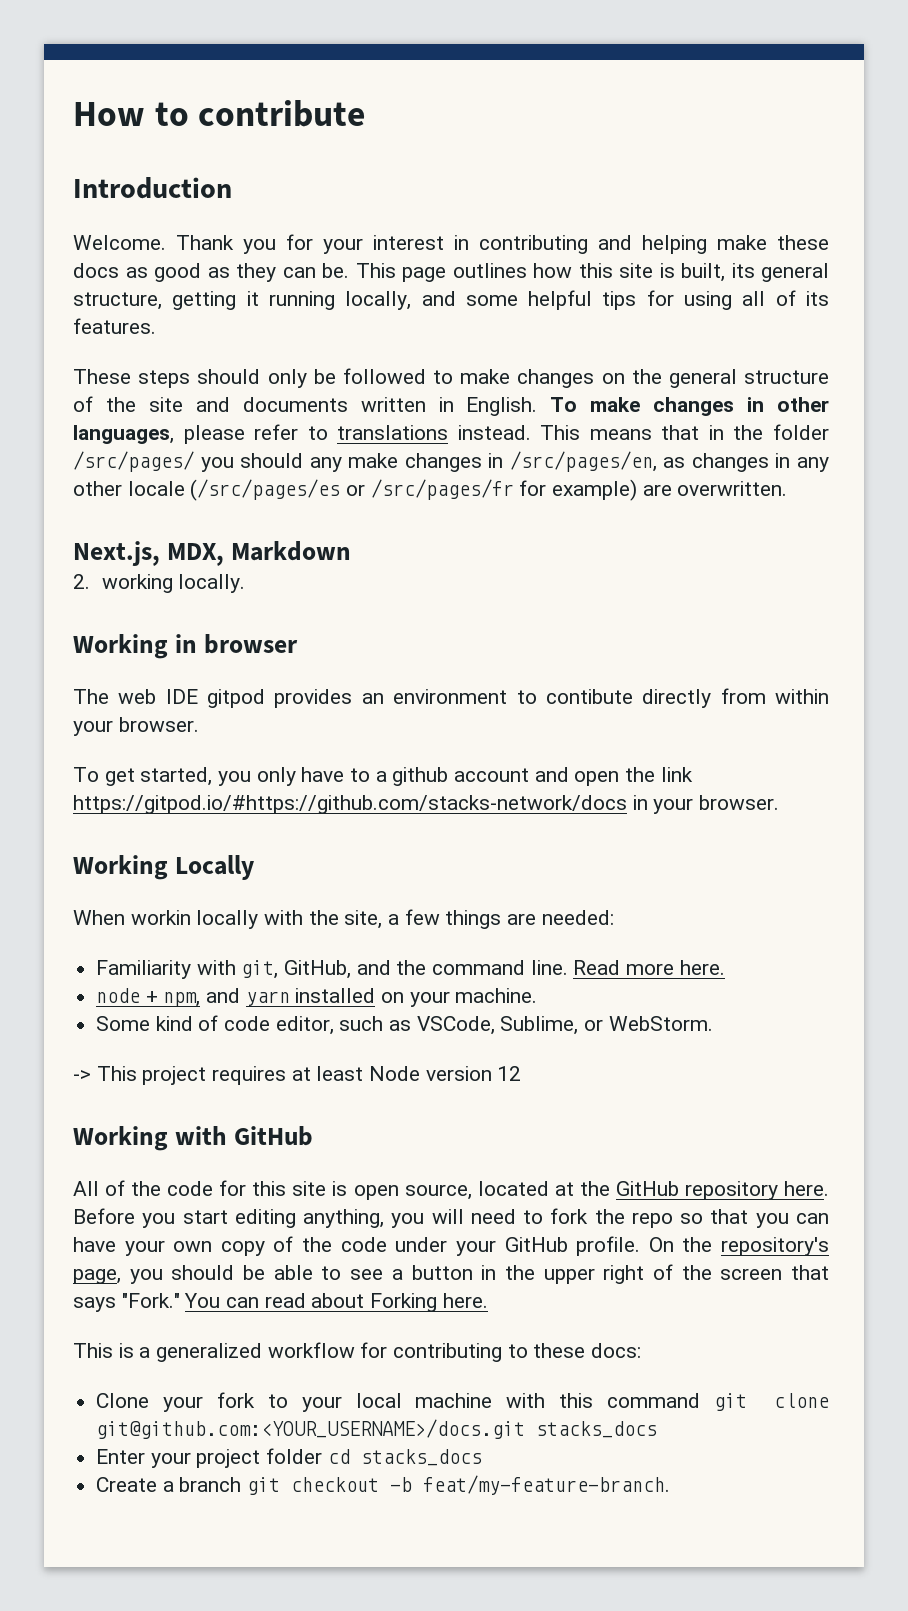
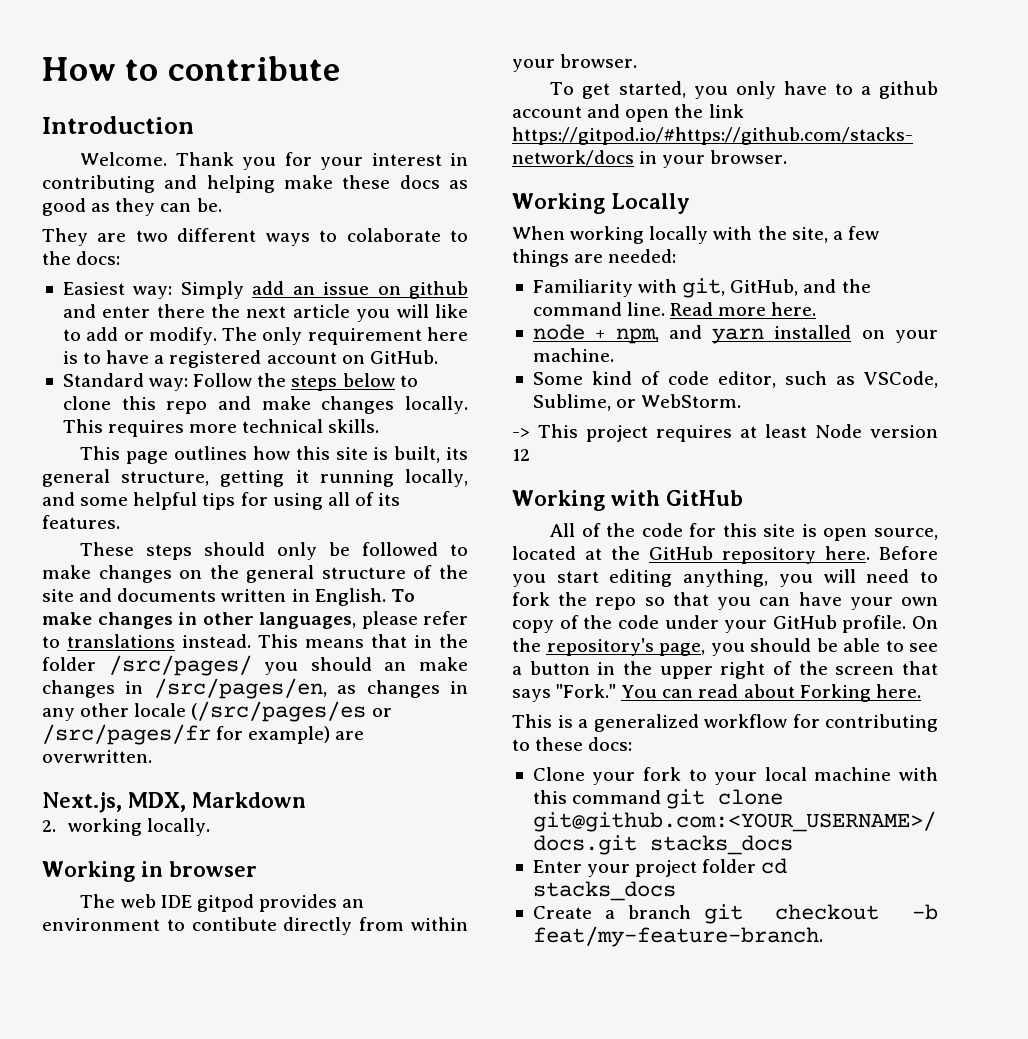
- Thank you for your interest in contributing and helping make these docs as good as they can be. This page outlines how this site is built, its general structure, getting it running locally, and some helpful tips for using all of its features.
+ Thank you for your interest in contributing and helping make these docs as good as they can be.
+ They are two different ways to colaborate to the docs:
+ Easiest way: Simply add an issue on github and enter there the next article you will like to add or modify. The only requirement here is to have a registered account on GitHub.
+ Standard way: Follow the steps below to clone this repo and make changes locally. This requires more technical skills.
+ This page outlines how this site is built, its general structure, getting it running locally, and some helpful tips for using all of its features.
- This means that in the folder /src/pages/ you should any make changes in /src/pages/en, as changes in any other locale (/src/pages/es or /src/pages/fr for example) are overwritten.
+ This means that in the folder /src/pages/ you should an make changes in /src/pages/en, as changes in any other locale (/src/pages/es or /src/pages/fr for example) are overwritten.
- When workin locally with the site, a few things are needed:
+ When working locally with the site, a few things are needed:

